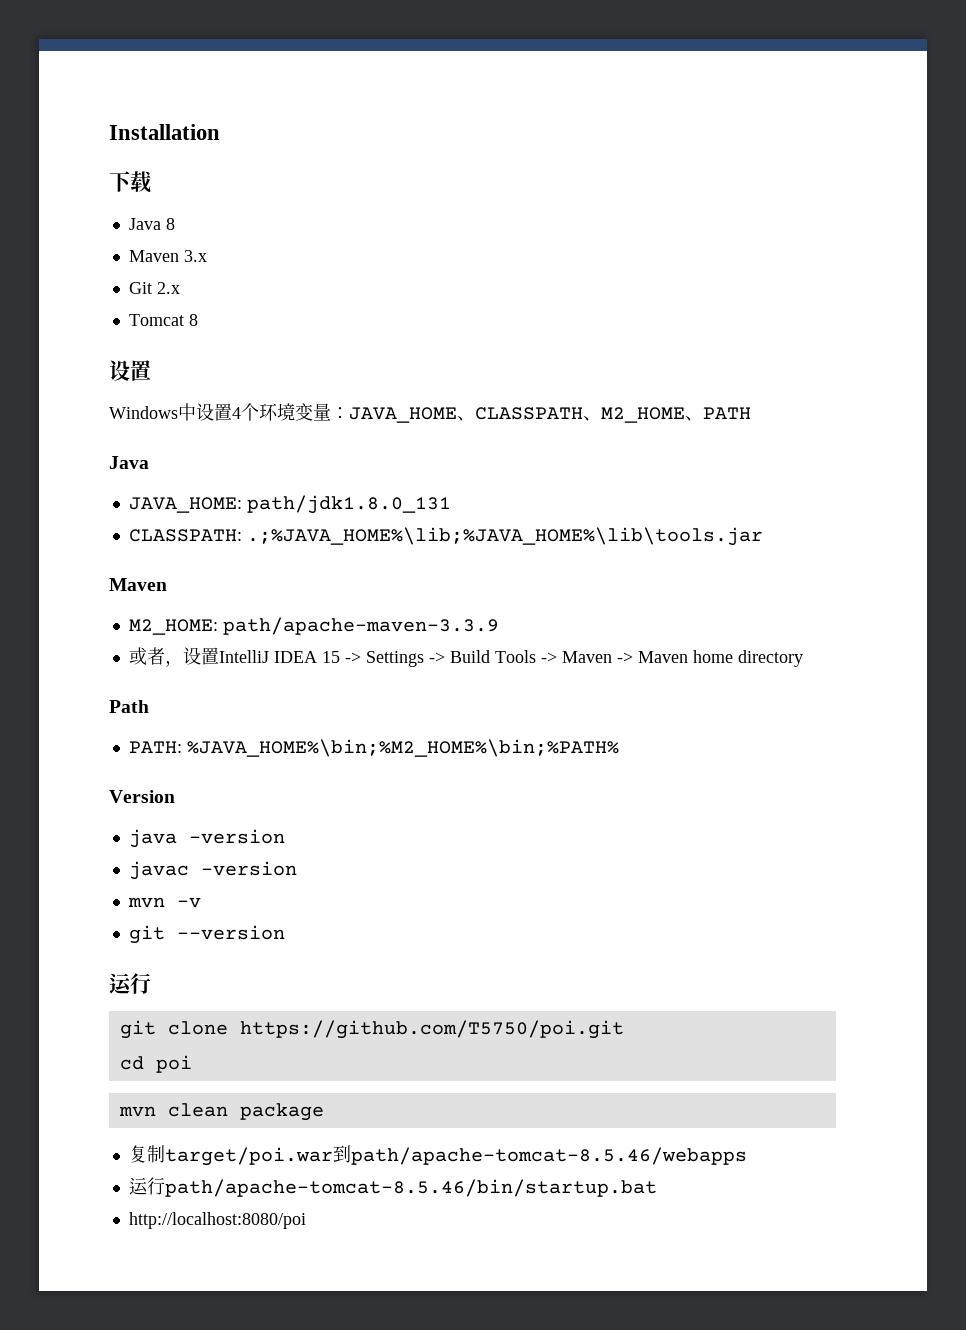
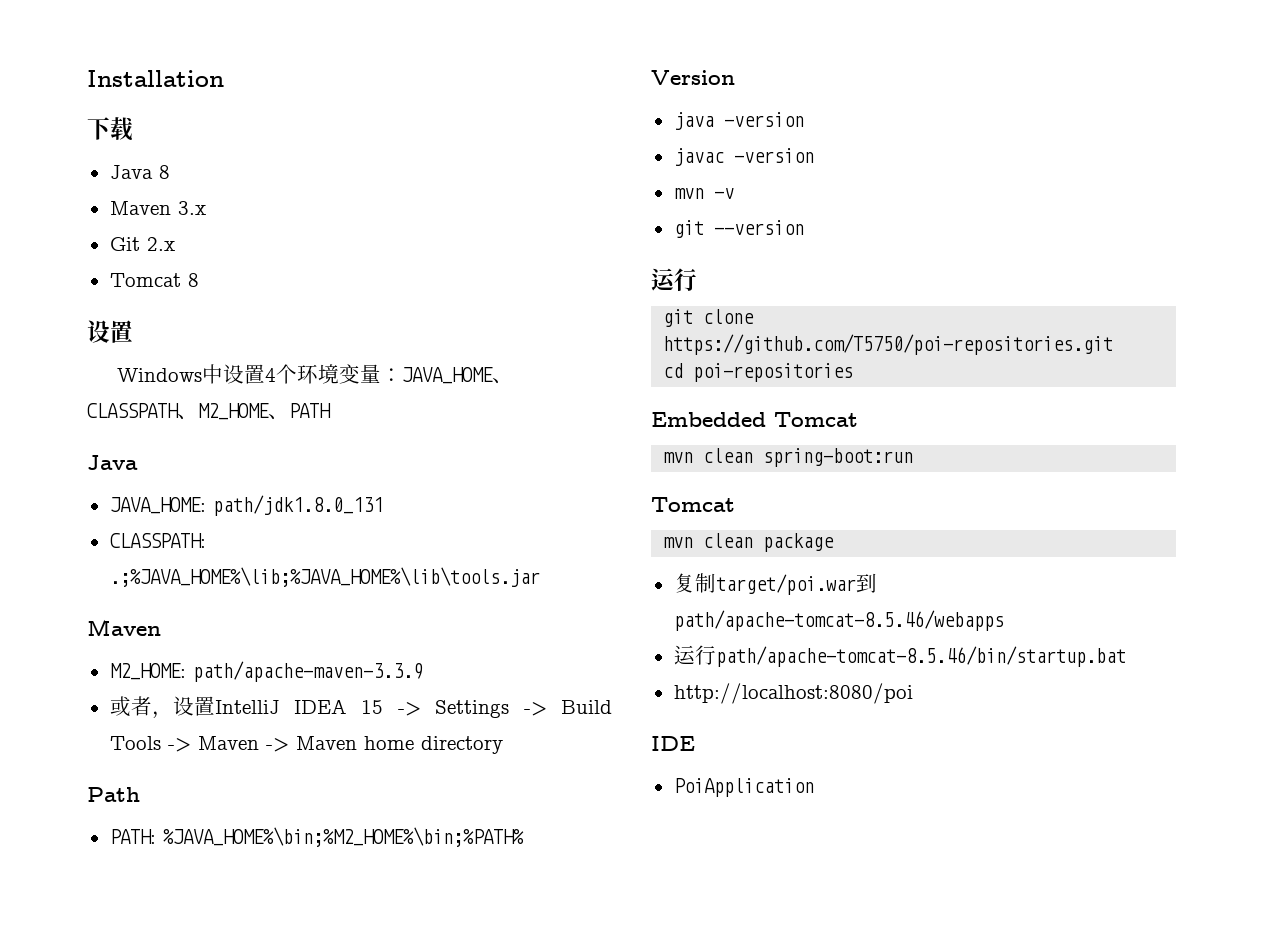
- git clone https://github.com/T5750/poi.git
+ git clone https://github.com/T5750/poi-repositories.git
- cd poi
+ cd poi-repositories
+ Embedded Tomcat
+ mvn clean spring-boot:run
+ Tomcat
+ IDE
+ PoiApplication

